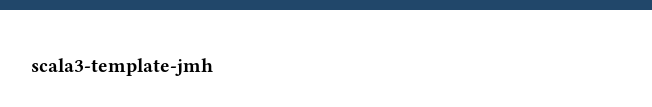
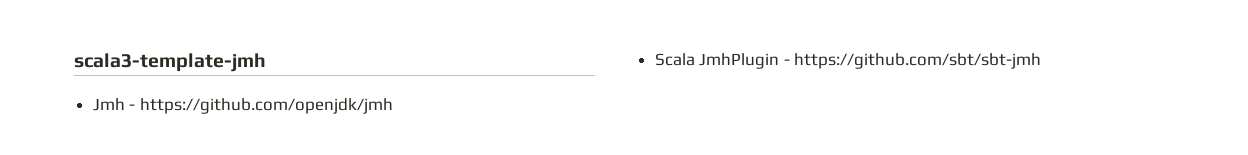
+ Jmh - https://github.com/openjdk/jmh
+ Scala JmhPlugin - https://github.com/sbt/sbt-jmh

